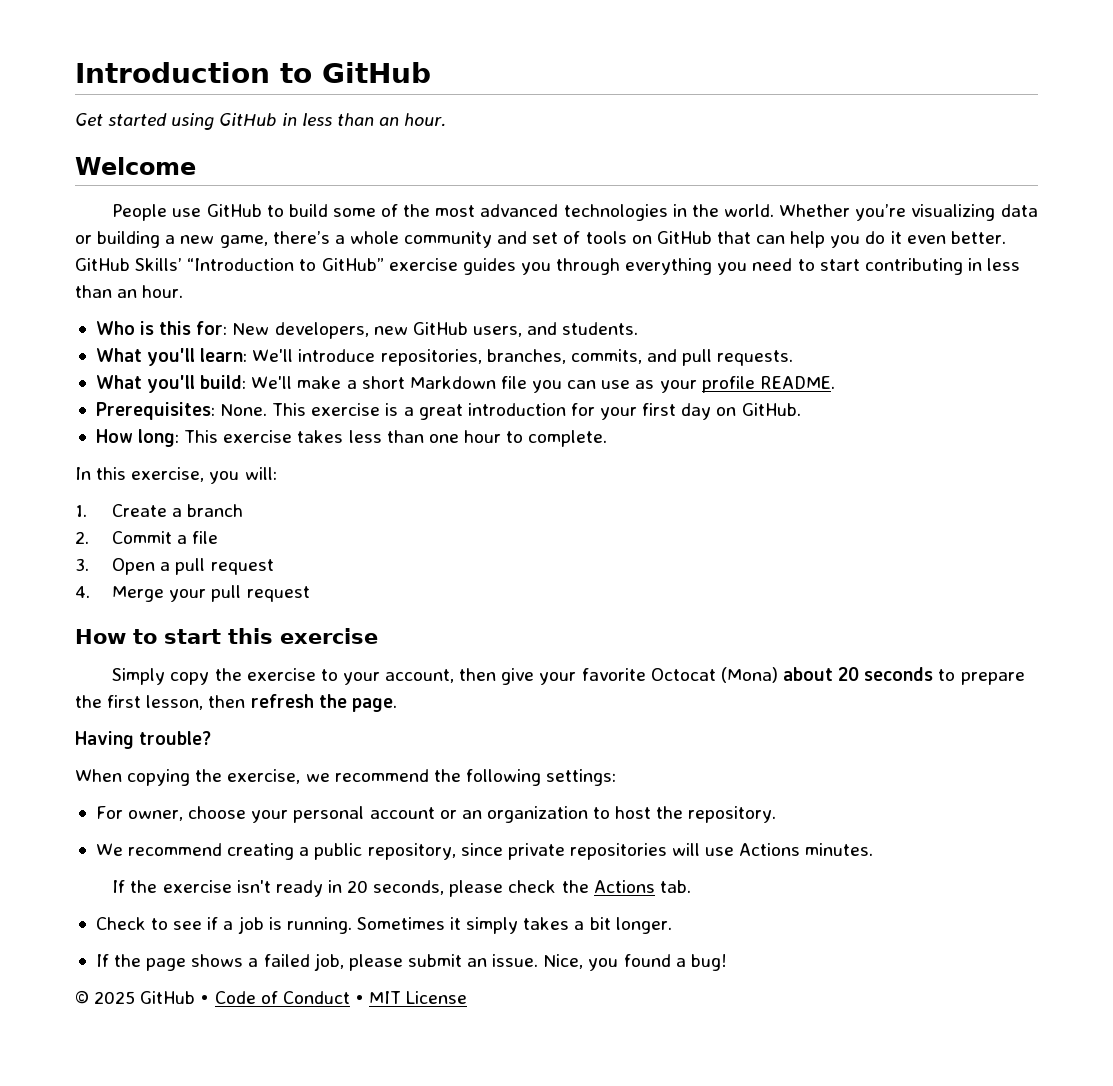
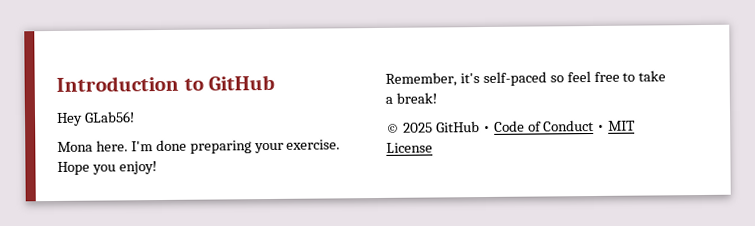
- Get started using GitHub in less than an hour.
- Welcome
- People use GitHub to build some of the most advanced technologies in the world. Whether you’re visualizing data or building a new game, there’s a whole community and set of tools on GitHub that can help you do it even better. GitHub Skills’ “Introduction to GitHub” exercise guides you through everything you need to start contributing in less than an hour.
- Who is this for: New developers, new GitHub users, and students.
- What you'll learn: We'll introduce repositories, branches, commits, and pull requests.
- What you'll build: We'll make a short Markdown file you can use as your profile README.
- Prerequisites: None. This exercise is a great introduction for your first day on GitHub.
- How long: This exercise takes less than one hour to complete.
- In this exercise, you will:
- 1. Create a branch
- 2. Commit a file
- 3. Open a pull request
- 4. Merge your pull request
- How to start this exercise
- Simply copy the exercise to your account, then give your favorite Octocat (Mona) about 20 seconds to prepare the first lesson, then refresh the page.
- Having trouble?
- When copying the exercise, we recommend the following settings:
- For owner, choose your personal account or an organization to host the repository.
- We recommend creating a public repository, since private repositories will use Actions minutes.
- If the exercise isn't ready in 20 seconds, please check the Actions tab.
- Check to see if a job is running. Sometimes it simply takes a bit longer.
- If the page shows a failed job, please submit an issue. Nice, you found a bug!
+ Hey GLab56!
+ Mona here. I'm done preparing your exercise. Hope you enjoy!
+ Remember, it's self-paced so feel free to take a break!

